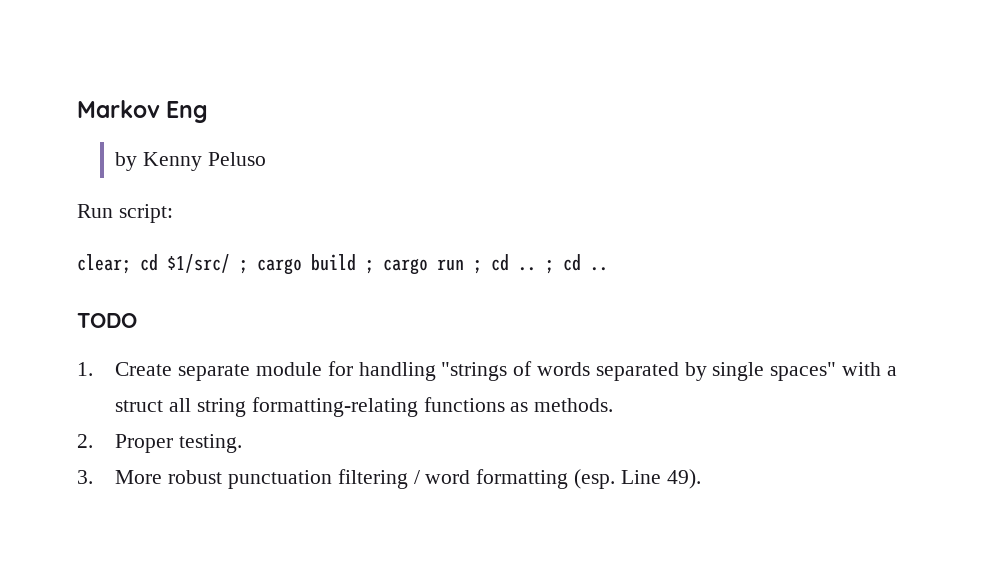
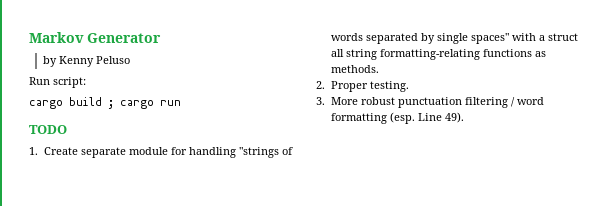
- Markov Eng
+ Markov Generator
- clear; cd $1/src/ ; cargo build ; cargo run ; cd .. ; cd ..
+ cargo build ; cargo run

